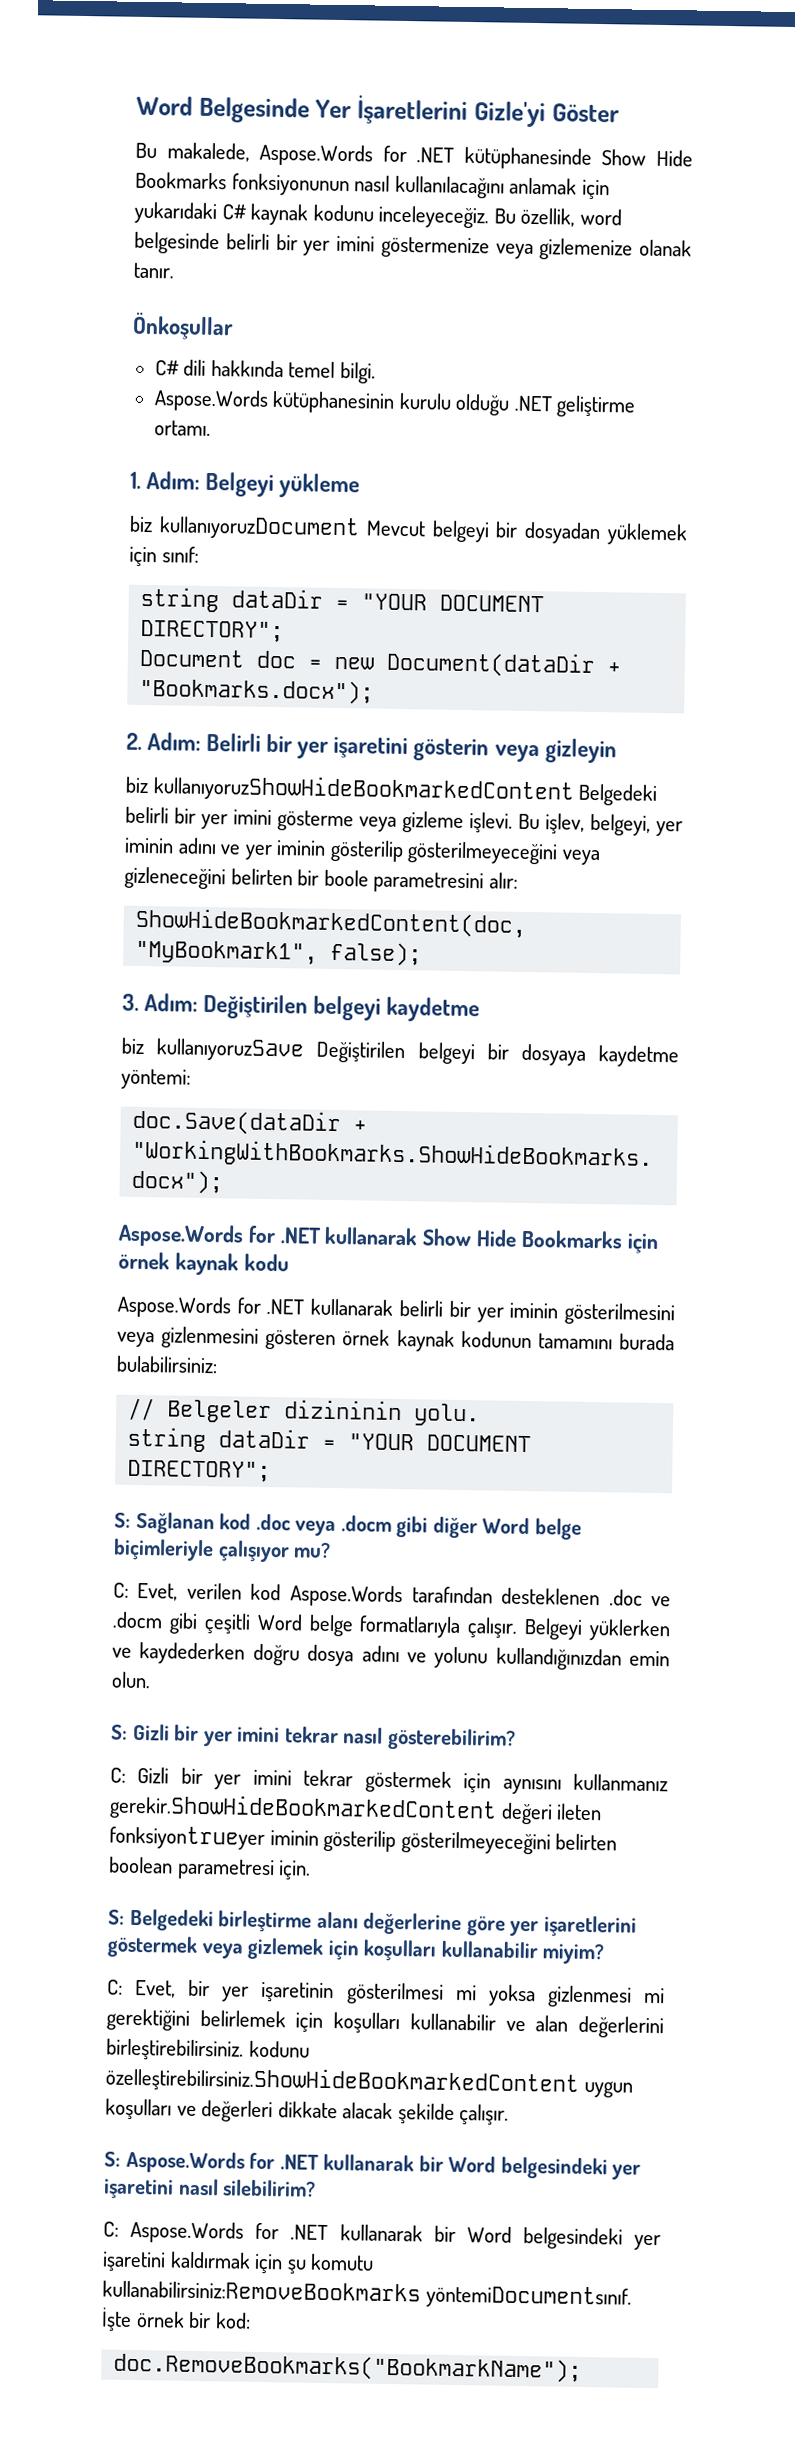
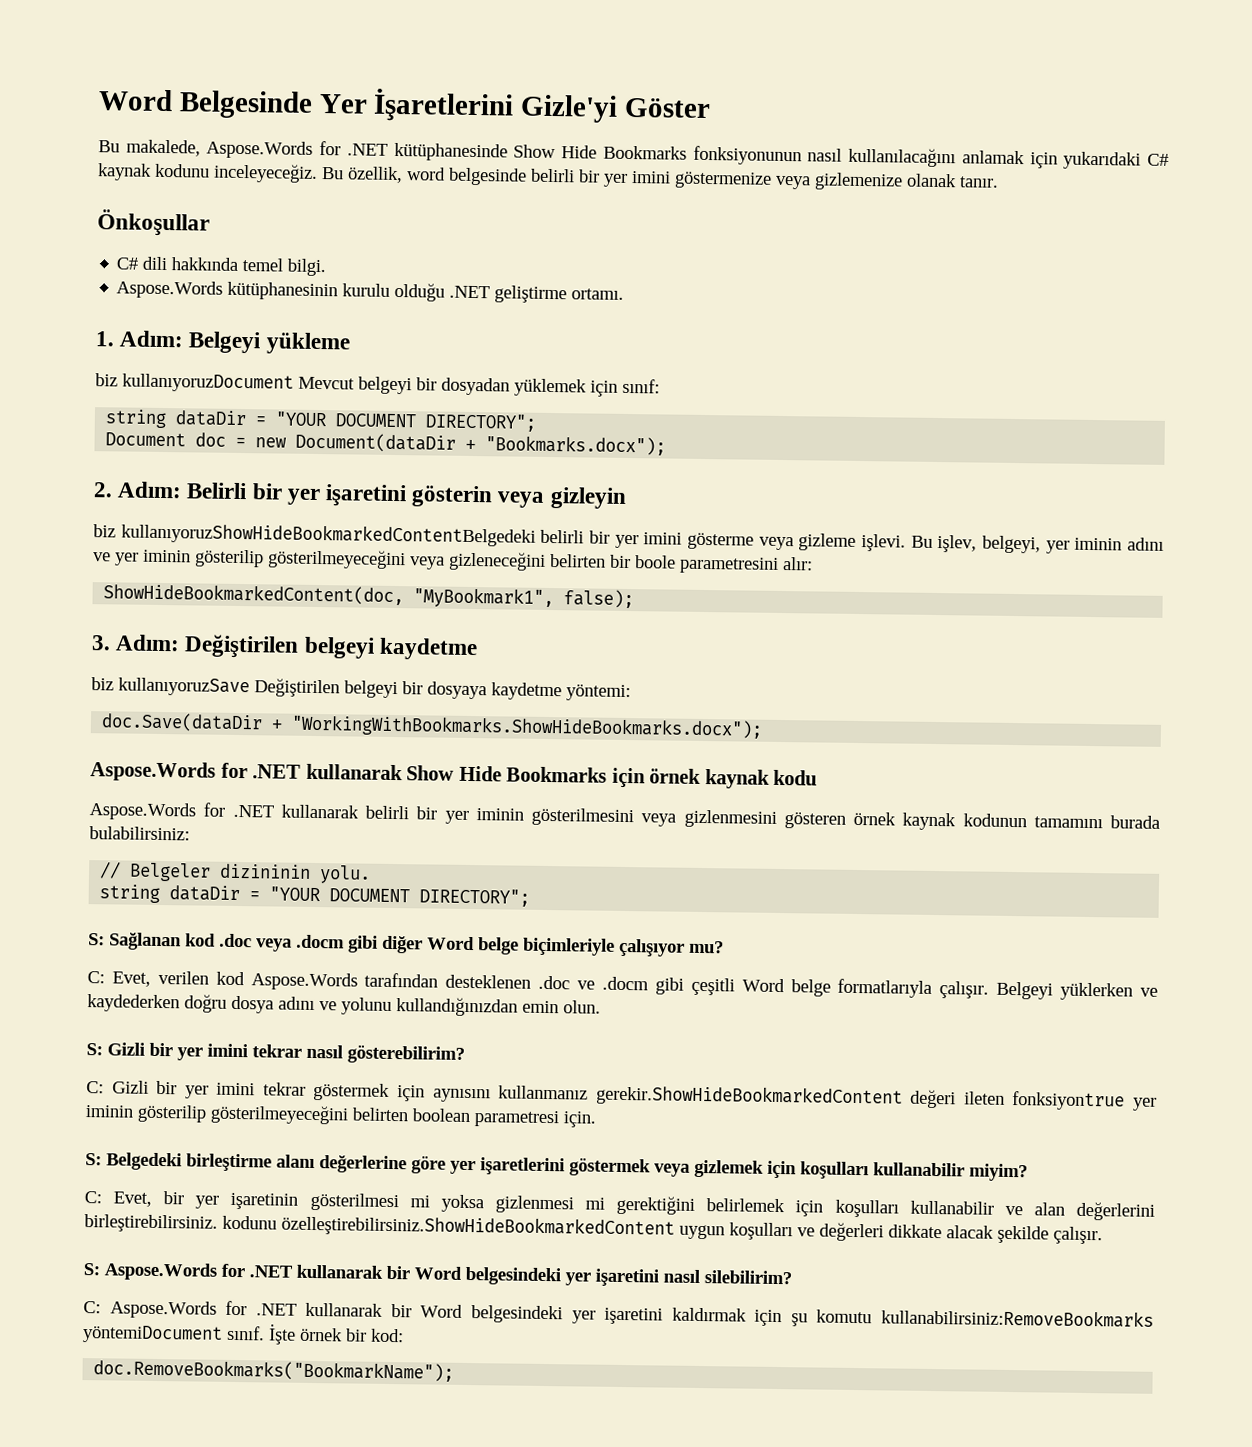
- biz kullanıyoruzShowHideBookmarkedContent Belgedeki belirli bir yer imini gösterme veya gizleme işlevi.
+ biz kullanıyoruzShowHideBookmarkedContentBelgedeki belirli bir yer imini gösterme veya gizleme işlevi.
- C: Gizli bir yer imini tekrar göstermek için aynısını kullanmanız gerekir.ShowHideBookmarkedContent değeri ileten fonksiyontrueyer iminin gösterilip gösterilmeyeceğini belirten boolean parametresi için.
+ C: Gizli bir yer imini tekrar göstermek için aynısını kullanmanız gerekir.ShowHideBookmarkedContent değeri ileten fonksiyontrue yer iminin gösterilip gösterilmeyeceğini belirten boolean parametresi için.
- C: Aspose.Words for .NET kullanarak bir Word belgesindeki yer işaretini kaldırmak için şu komutu kullanabilirsiniz:RemoveBookmarks yöntemiDocumentsınıf.
+ C: Aspose.Words for .NET kullanarak bir Word belgesindeki yer işaretini kaldırmak için şu komutu kullanabilirsiniz:RemoveBookmarks yöntemiDocument sınıf.

